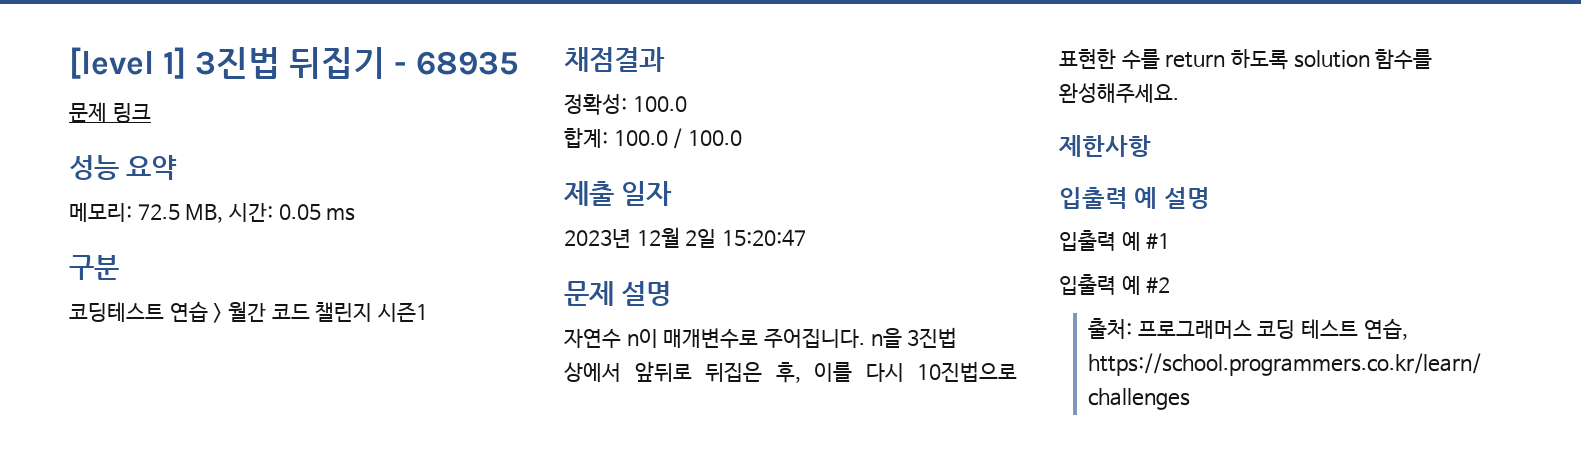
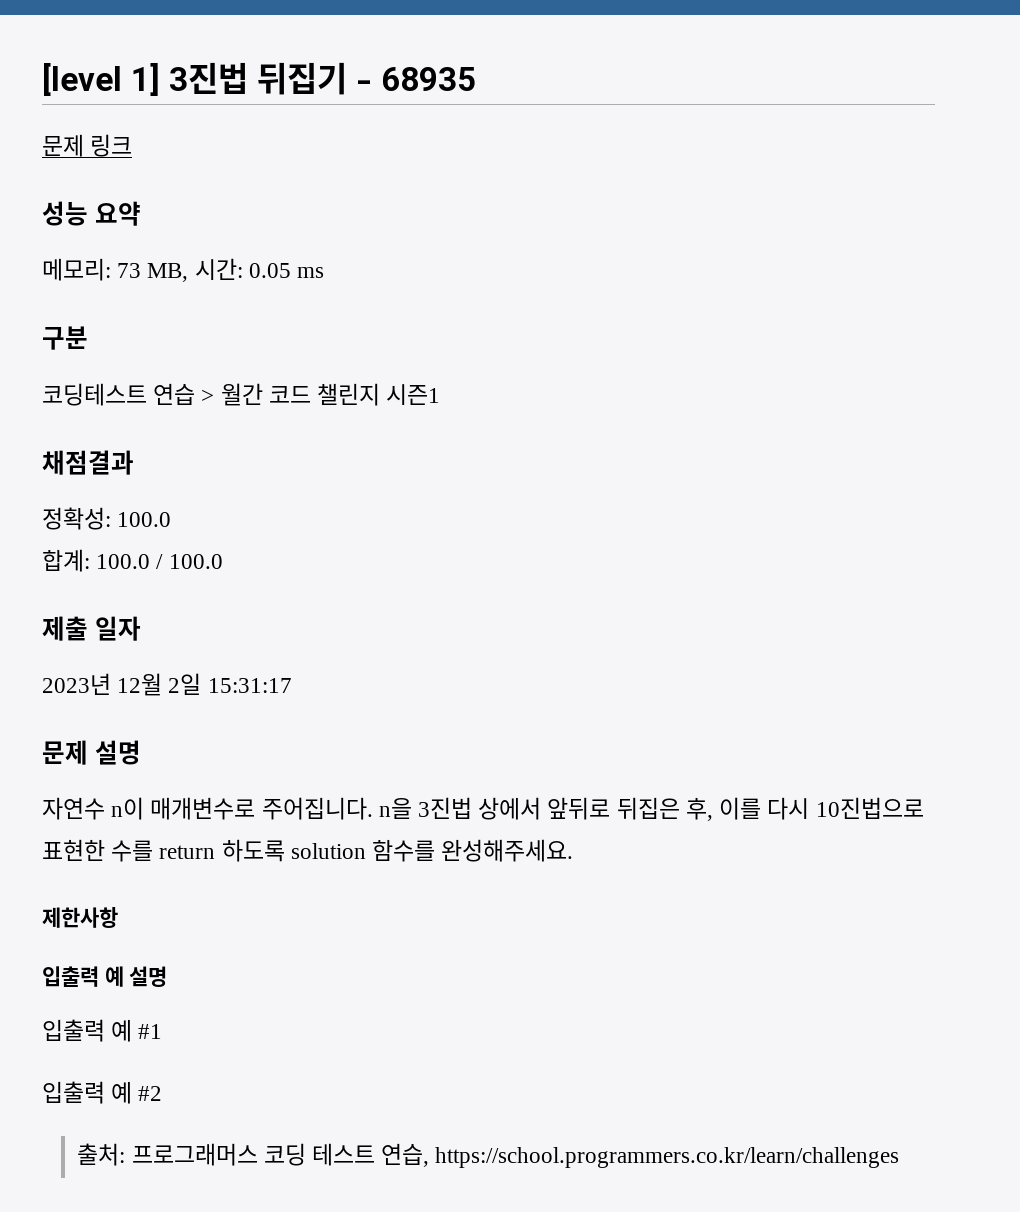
- 메모리: 72.5 MB, 시간: 0.05 ms
+ 메모리: 73 MB, 시간: 0.05 ms
- 2023년 12월 2일 15:20:47
+ 2023년 12월 2일 15:31:17

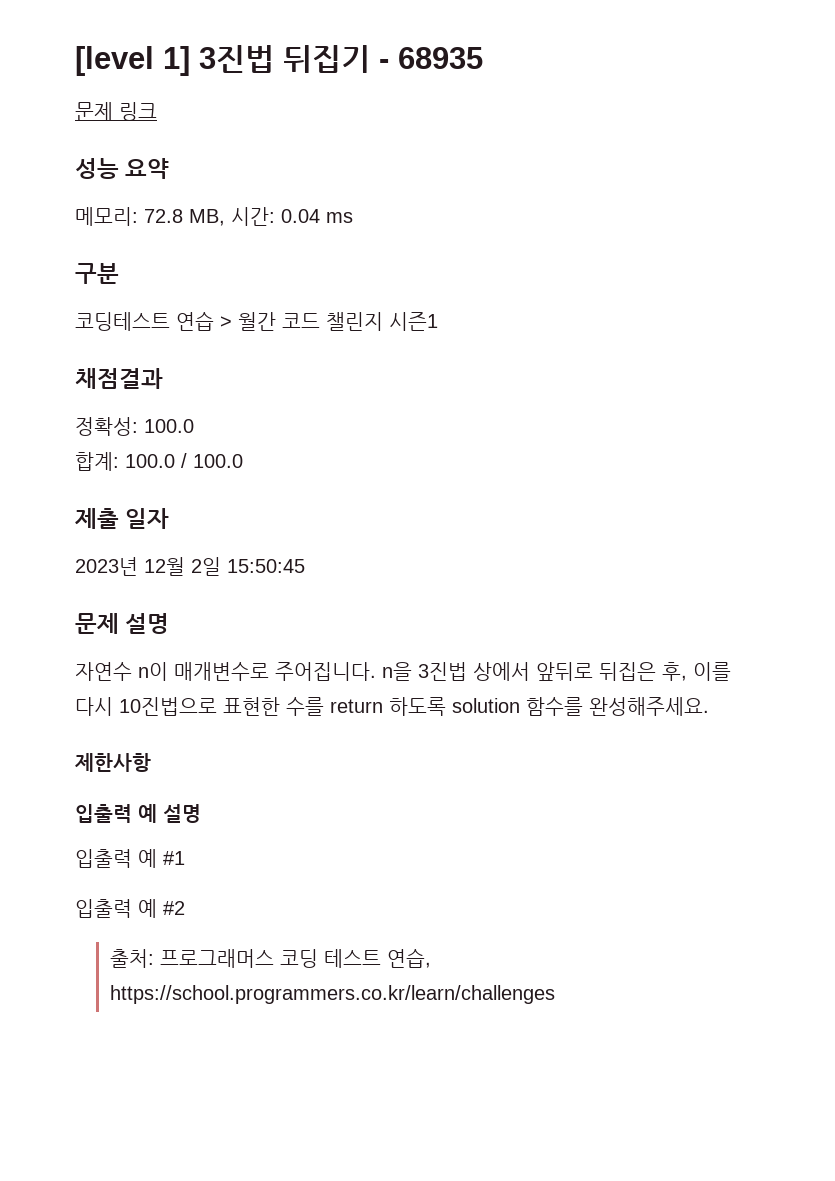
- 메모리: 73 MB, 시간: 0.05 ms
+ 메모리: 72.8 MB, 시간: 0.04 ms
- 2023년 12월 2일 15:31:17
+ 2023년 12월 2일 15:50:45

